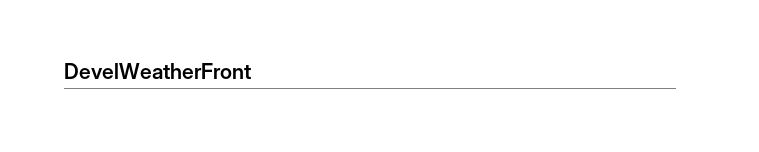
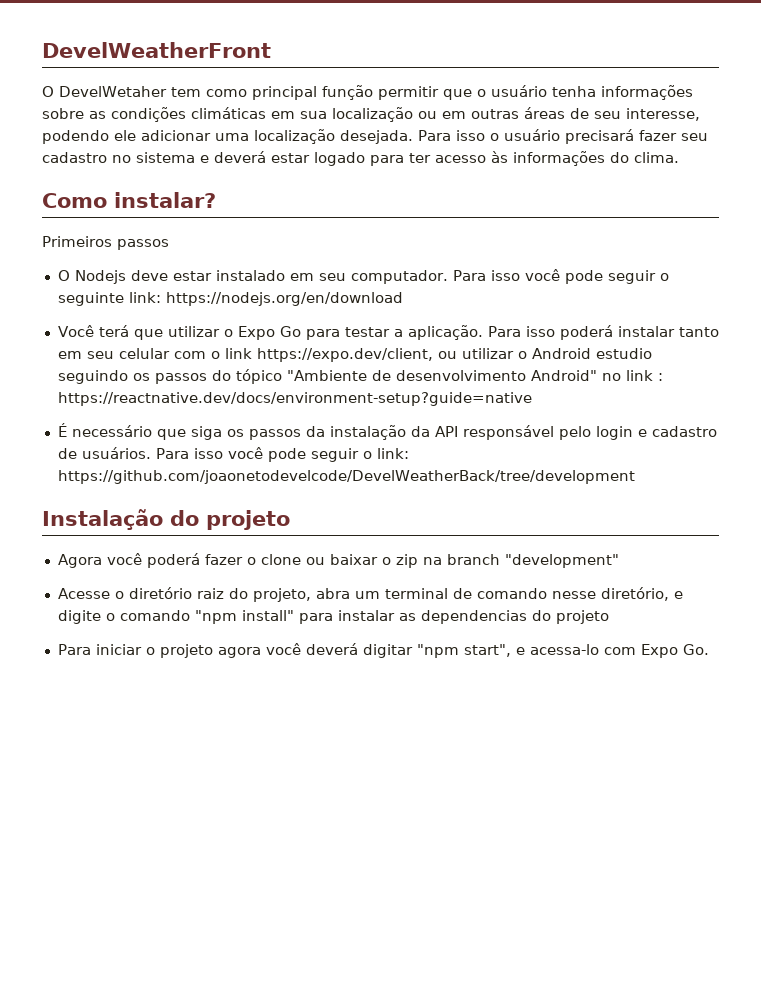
+ O DevelWetaher tem como principal função permitir que o usuário tenha informações sobre as condições climáticas em sua localização ou em outras áreas de seu interesse, podendo ele adicionar uma localização desejada. Para isso o usuário precisará fazer seu cadastro no sistema e deverá estar logado para ter acesso às informações do clima.
+ Como instalar?
+ Primeiros passos
+ O Nodejs deve estar instalado em seu computador. Para isso você pode seguir o seguinte link: https://nodejs.org/en/download
+ Você terá que utilizar o Expo Go para testar a aplicação. Para isso poderá instalar tanto em seu celular com o link https://expo.dev/client, ou utilizar o Android estudio seguindo os passos do tópico "Ambiente de desenvolvimento Android" no link : https://reactnative.dev/docs/environment-setup?guide=native
+ É necessário que siga os passos da instalação da API responsável pelo login e cadastro de usuários. Para isso você pode seguir o link: https://github.com/joaonetodevelcode/DevelWeatherBack/tree/development
+ Instalação do projeto
+ Agora você poderá fazer o clone ou baixar o zip na branch "development"
+ Acesse o diretório raiz do projeto, abra um terminal de comando nesse diretório, e digite o comando "npm install" para instalar as dependencias do projeto
+ Para iniciar o projeto agora você deverá digitar "npm start", e acessa-lo com Expo Go.

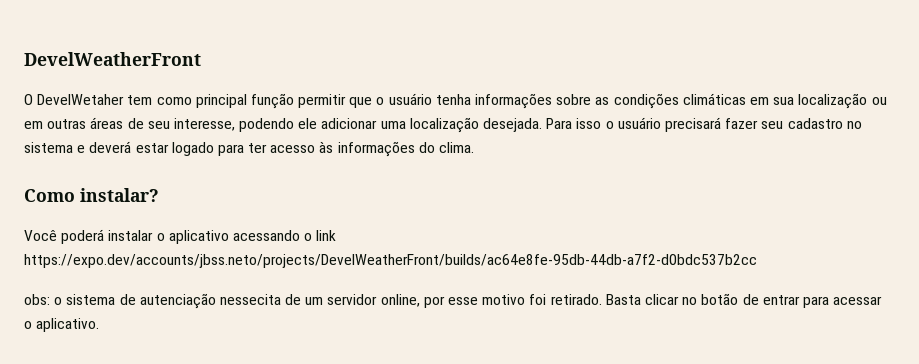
- Primeiros passos
- O Nodejs deve estar instalado em seu computador. Para isso você pode seguir o seguinte link: https://nodejs.org/en/download
- Você terá que utilizar o Expo Go para testar a aplicação. Para isso poderá instalar tanto em seu celular com o link https://expo.dev/client, ou utilizar o Android estudio seguindo os passos do tópico "Ambiente de desenvolvimento Android" no link : https://reactnative.dev/docs/environment-setup?guide=native
- É necessário que siga os passos da instalação da API responsável pelo login e cadastro de usuários. Para isso você pode seguir o link: https://github.com/joaonetodevelcode/DevelWeatherBack/tree/development
- Instalação do projeto
- Agora você poderá fazer o clone ou baixar o zip na branch "development"
- Acesse o diretório raiz do projeto, abra um terminal de comando nesse diretório, e digite o comando "npm install" para instalar as dependencias do projeto
- Para iniciar o projeto agora você deverá digitar "npm start", e acessa-lo com Expo Go.
+ Você poderá instalar o aplicativo acessando o link https://expo.dev/accounts/jbss.neto/projects/DevelWeatherFront/builds/ac64e8fe-95db-44db-a7f2-d0bdc537b2cc
+ obs: o sistema de autenciação nessecita de um servidor online, por esse motivo foi retirado. Basta clicar no botão de entrar para acessar o aplicativo.

